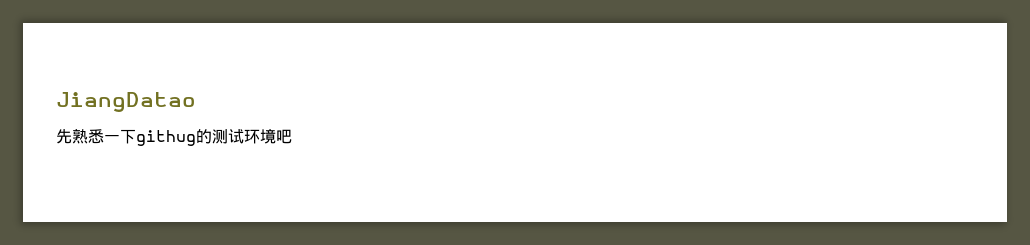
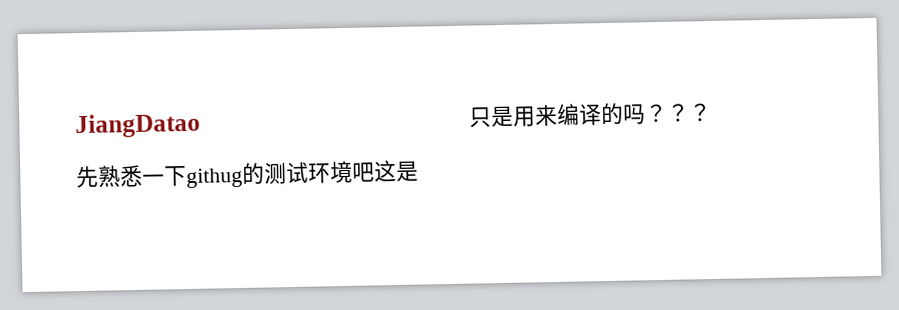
- 先熟悉一下githug的测试环境吧
+ 先熟悉一下githug的测试环境吧这是只是用来编译的吗？？？

